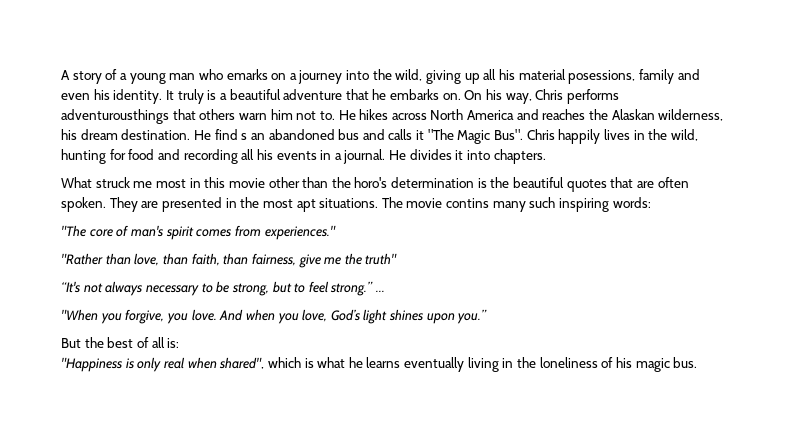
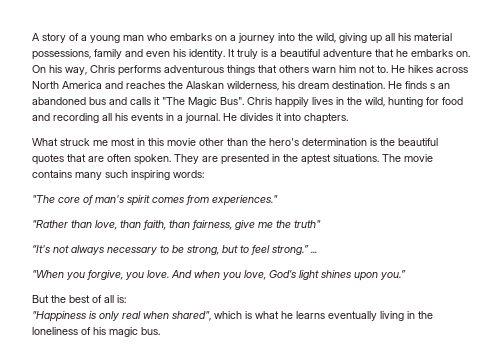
- A story of a young man who emarks on a journey into the wild, giving up all his material posessions, family and even his identity.
+ A story of a young man who embarks on a journey into the wild, giving up all his material possessions, family and even his identity.
- On his way, Chris performs adventurousthings that others warn him not to.
+ On his way, Chris performs adventurous things that others warn him not to.
- He find s an abandoned bus and calls it "The Magic Bus".
+ He finds s an abandoned bus and calls it "The Magic Bus".
- What struck me most in this movie other than the horo's determination is the beautiful quotes that are often spoken.
+ What struck me most in this movie other than the hero's determination is the beautiful quotes that are often spoken.
- They are presented in the most apt situations.
+ They are presented in the aptest situations.
- The movie contins many such inspiring words:
+ The movie contains many such inspiring words:

